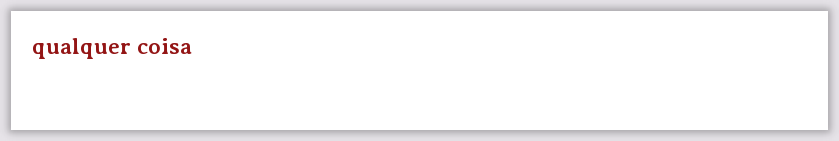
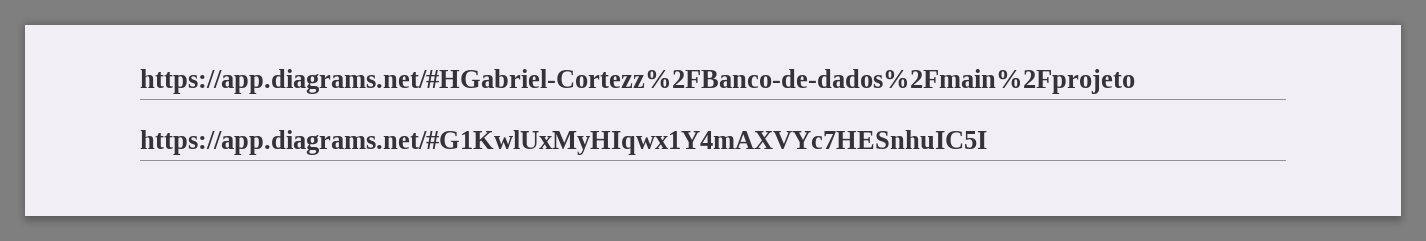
- qualquer coisa
+ https://app.diagrams.net/#HGabriel-Cortezz%2FBanco-de-dados%2Fmain%2Fprojeto
+ https://app.diagrams.net/#G1KwlUxMyHIqwx1Y4mAXVYc7HESnhuIC5I

